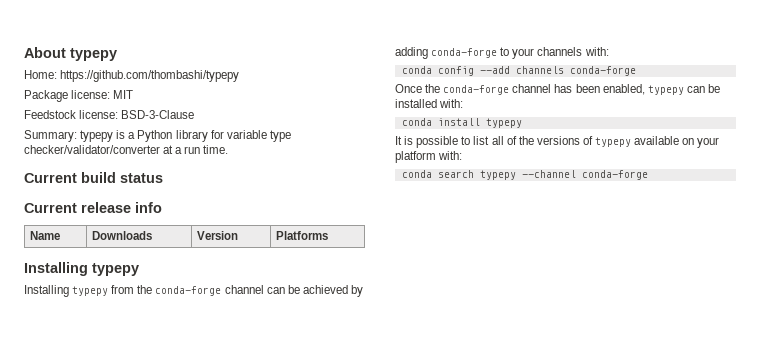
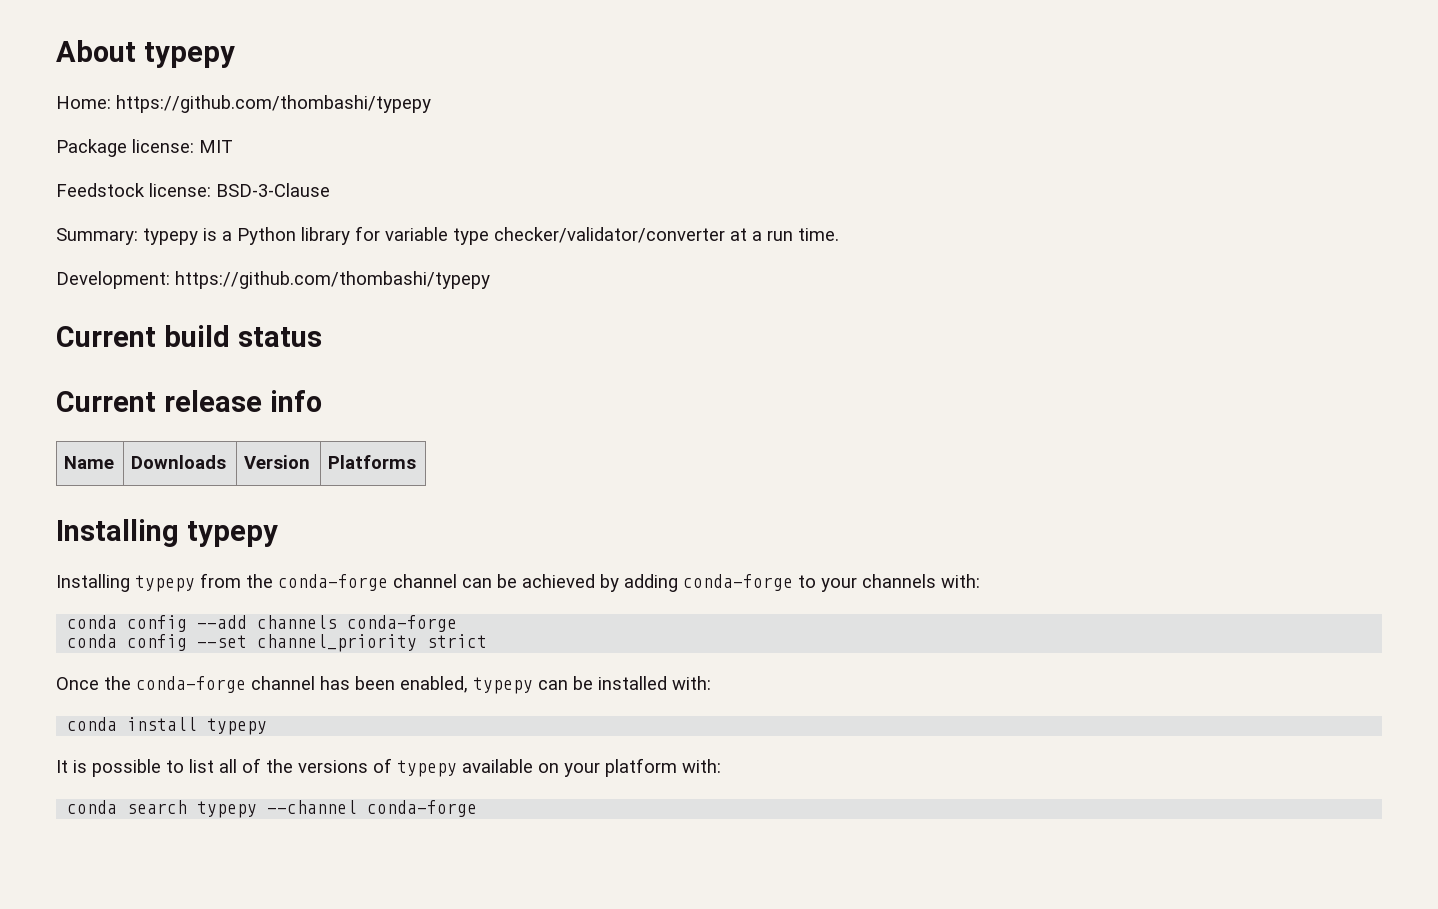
+ Development: https://github.com/thombashi/typepy
+ conda config --set channel_priority strict

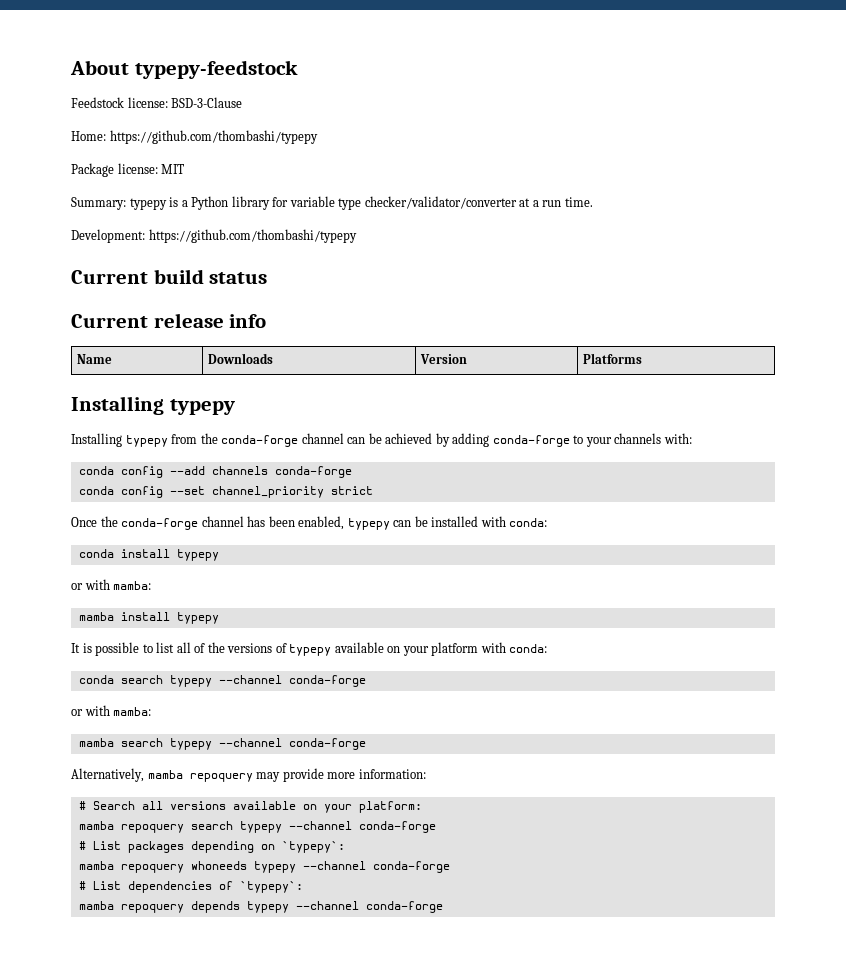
- About typepy
+ About typepy-feedstock
+ Feedstock license: BSD-3-Clause
- Feedstock license: BSD-3-Clause
- Once the conda-forge channel has been enabled, typepy can be installed with:
+ Once the conda-forge channel has been enabled, typepy can be installed with conda:
  conda install typepy
+ or with mamba:
+ mamba install typepy
- It is possible to list all of the versions of typepy available on your platform with:
+ It is possible to list all of the versions of typepy available on your platform with conda:
  conda search typepy --channel conda-forge
+ or with mamba:
+ mamba search typepy --channel conda-forge
+ Alternatively, mamba repoquery may provide more information:
+ # Search all versions available on your platform:
+ mamba repoquery search typepy --channel conda-forge
+ # List packages depending on `typepy`:
+ mamba repoquery whoneeds typepy --channel conda-forge
+ # List dependencies of `typepy`:
+ mamba repoquery depends typepy --channel conda-forge

